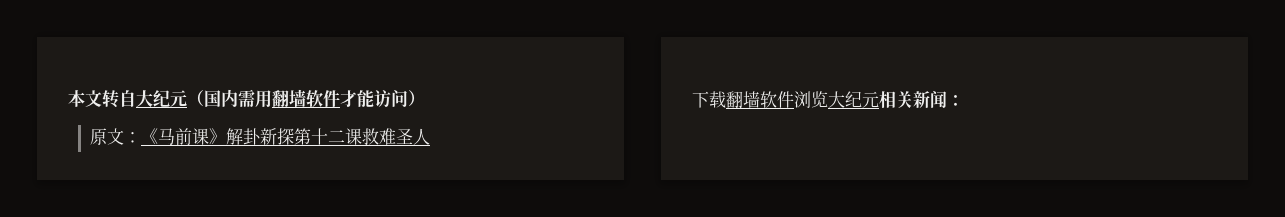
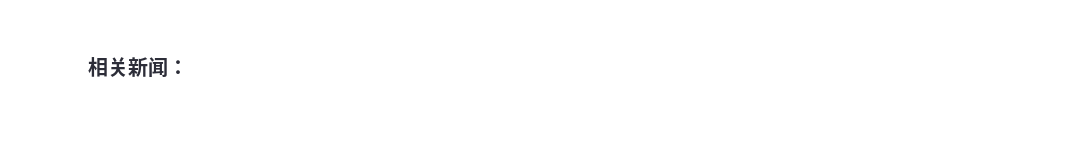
- 本文转自大纪元（国内需用翻墙软件才能访问）
- 原文：《马前课》解卦新探第十二课救难圣人
- 下载翻墙软件浏览大纪元相关新闻：
+ 相关新闻：

